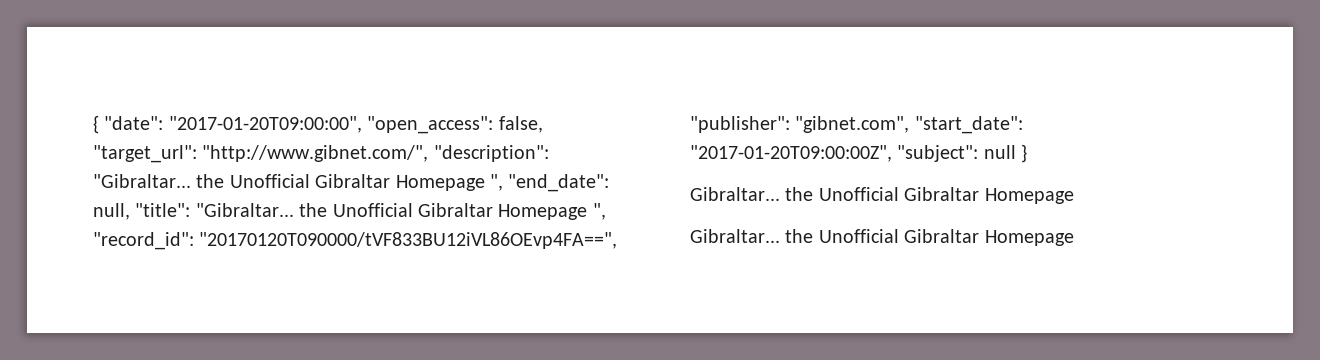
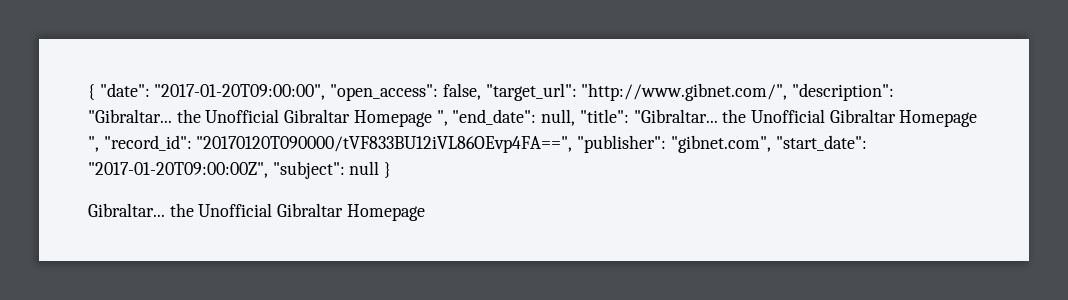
  { "date": "2017-01-20T09:00:00", "open_access": false, "target_url": "http://www.gibnet.com/", "description": "Gibraltar... the Unofficial Gibraltar Homepage ", "end_date": null, "title": "Gibraltar... the Unofficial Gibraltar Homepage ", "record_id": "20170120T090000/tVF833BU12iVL86OEvp4FA==", "publisher": "gibnet.com", "start_date": "2017-01-20T09:00:00Z", "subject": null }
- Gibraltar... the Unofficial Gibraltar Homepage

